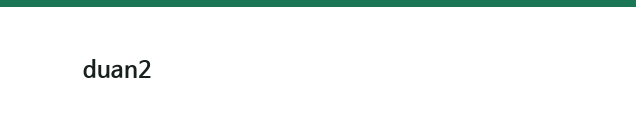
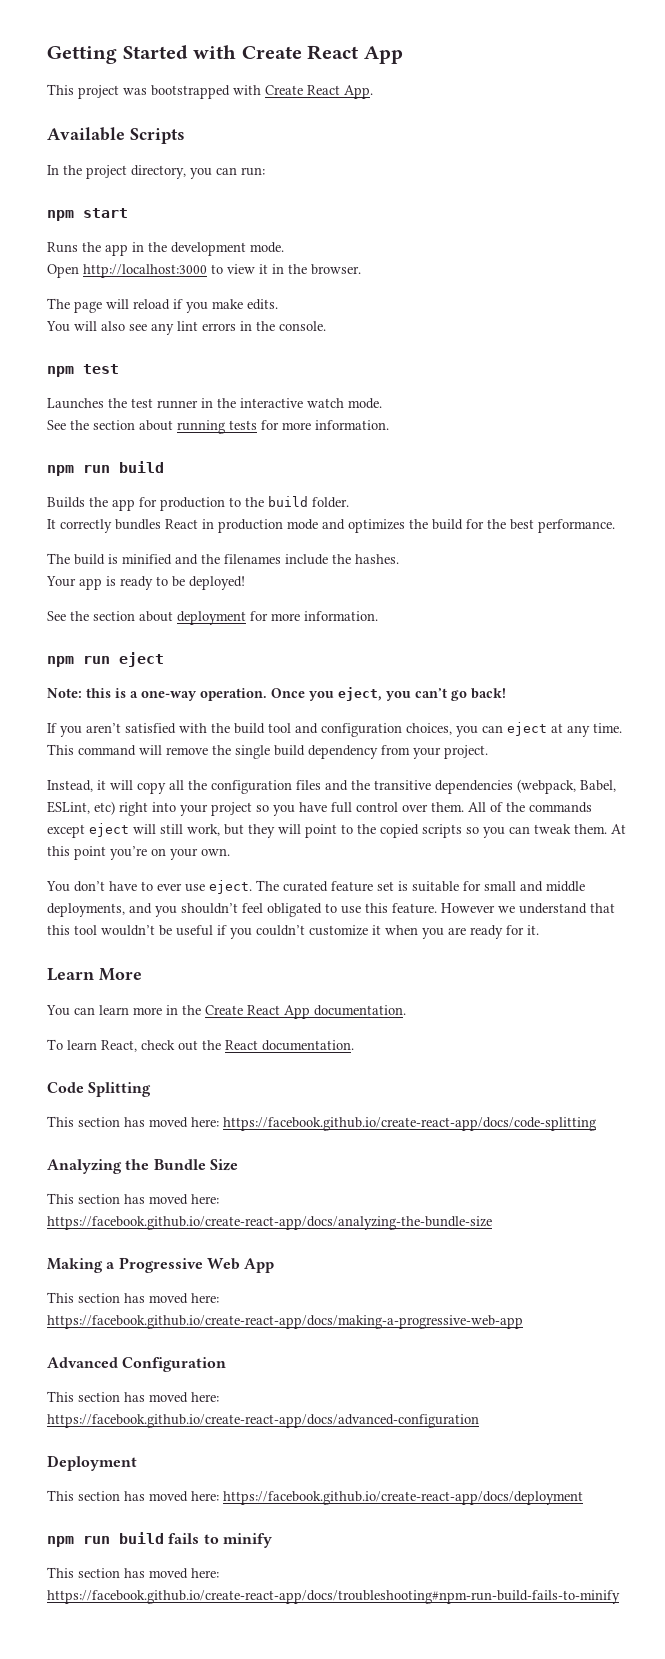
- duan2
+ Getting Started with Create React App
+ This project was bootstrapped with Create React App.
+ Available Scripts
+ In the project directory, you can run:
+ npm start
+ Runs the app in the development mode.
+ Open http://localhost:3000 to view it in the browser.
+ The page will reload if you make edits.
+ You will also see any lint errors in the console.
+ npm test
+ Launches the test runner in the interactive watch mode.
+ See the section about running tests for more information.
+ npm run build
+ Builds the app for production to the build folder.
+ It correctly bundles React in production mode and optimizes the build for the best performance.
+ The build is minified and the filenames include the hashes.
+ Your app is ready to be deployed!
+ See the section about deployment for more information.
+ npm run eject
+ Note: this is a one-way operation. Once you eject, you can’t go back!
+ If you aren’t satisfied with the build tool and configuration choices, you can eject at any time. This command will remove the single build dependency from your project.
+ Instead, it will copy all the configuration files and the transitive dependencies (webpack, Babel, ESLint, etc) right into your project so you have full control over them. All of the commands except eject will still work, but they will point to the copied scripts so you can tweak them. At this point you’re on your own.
+ You don’t have to ever use eject. The curated feature set is suitable for small and middle deployments, and you shouldn’t feel obligated to use this feature. However we understand that this tool wouldn’t be useful if you couldn’t customize it when you are ready for it.
+ Learn More
+ You can learn more in the Create React App documentation.
+ To learn React, check out the React documentation.
+ Code Splitting
+ This section has moved here: https://facebook.github.io/create-react-app/docs/code-splitting
+ Analyzing the Bundle Size
+ This section has moved here: https://facebook.github.io/create-react-app/docs/analyzing-the-bundle-size
+ Making a Progressive Web App
+ This section has moved here: https://facebook.github.io/create-react-app/docs/making-a-progressive-web-app
+ Advanced Configuration
+ This section has moved here: https://facebook.github.io/create-react-app/docs/advanced-configuration
+ Deployment
+ This section has moved here: https://facebook.github.io/create-react-app/docs/deployment
+ npm run build fails to minify
+ This section has moved here: https://facebook.github.io/create-react-app/docs/troubleshooting#npm-run-build-fails-to-minify

